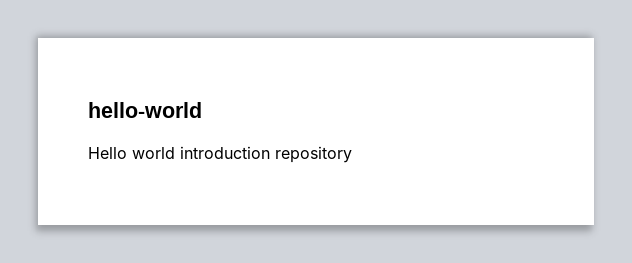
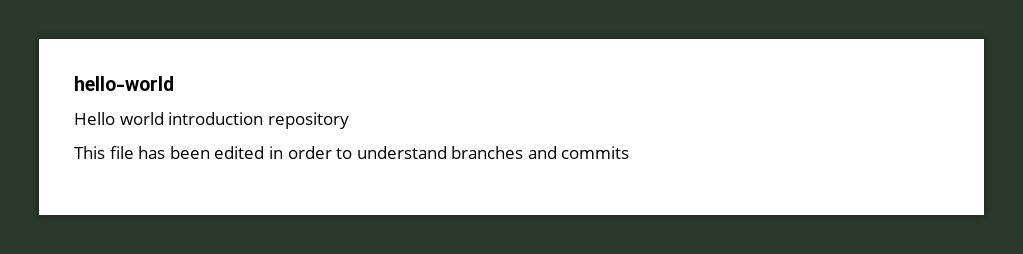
+ This file has been edited in order to understand branches and commits

